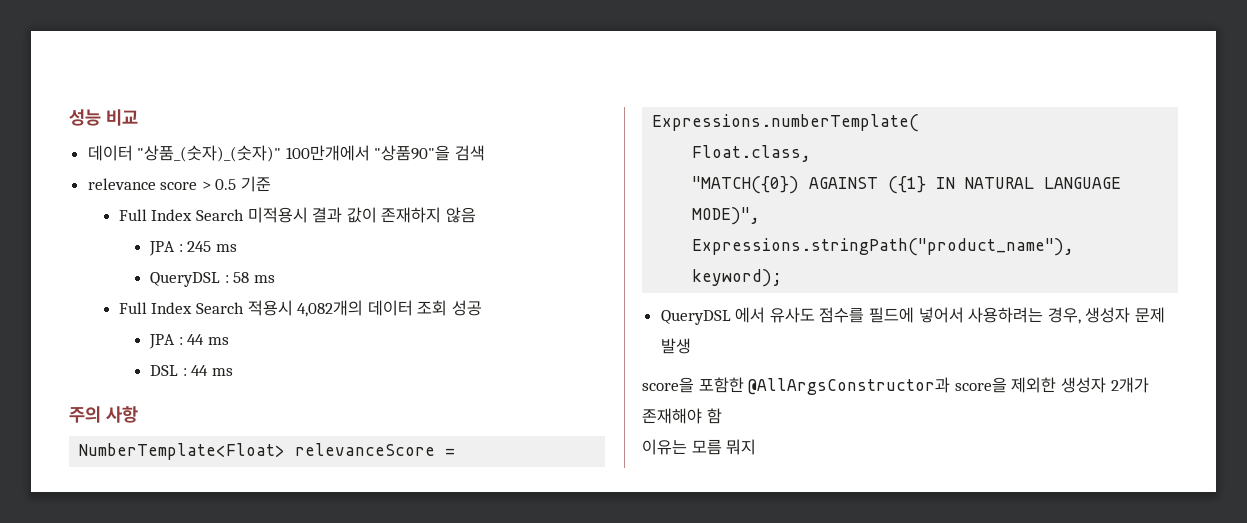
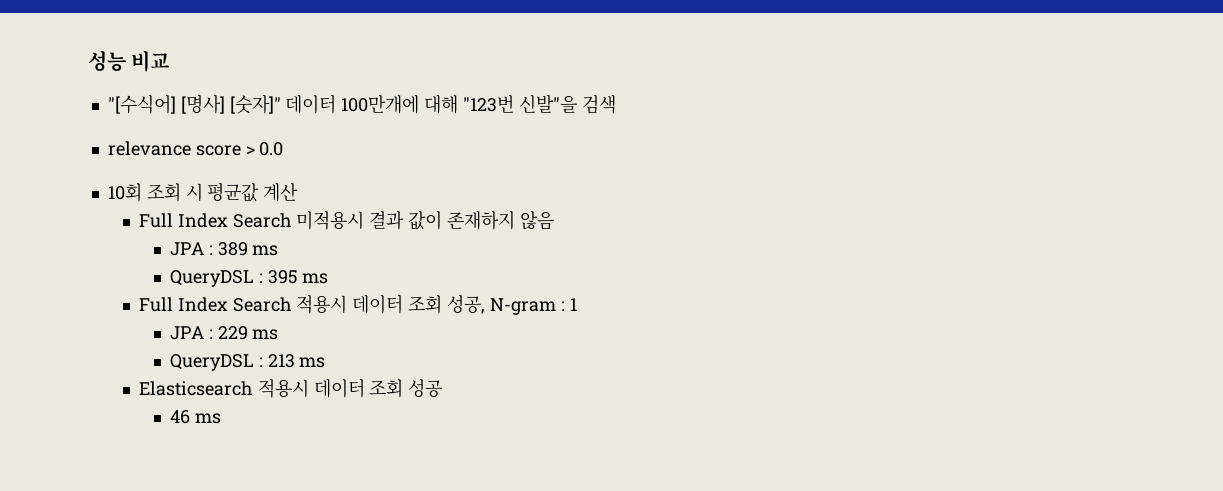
- 데이터 "상품_(숫자)_(숫자)" 100만개에서 "상품90"을 검색
- relevance score > 0.5 기준
+ "[수식어] [명사] [숫자]" 데이터 100만개에 대해 "123번 신발"을 검색
+ relevance score > 0.0
+ 10회 조회 시 평균값 계산
- JPA : 245 ms
- QueryDSL : 58 ms
+ JPA : 389 ms
+ QueryDSL : 395 ms
- Full Index Search 적용시 4,082개의 데이터 조회 성공
- JPA : 44 ms
- DSL : 44 ms
- 주의 사항
- NumberTemplate<Float> relevanceScore = Expressions.numberTemplate(
- Float.class,
- "MATCH({0}) AGAINST ({1} IN NATURAL LANGUAGE MODE)",
- Expressions.stringPath("product_name"), keyword);
- QueryDSL 에서 유사도 점수를 필드에 넣어서 사용하려는 경우, 생성자 문제 발생
- score을 포함한 @AllArgsConstructor과 score을 제외한 생성자 2개가 존재해야 함
- 이유는 모름 뭐지
+ Full Index Search 적용시 데이터 조회 성공, N-gram : 1
+ JPA : 229 ms
+ QueryDSL : 213 ms
+ Elasticsearch 적용시 데이터 조회 성공
+ 46 ms

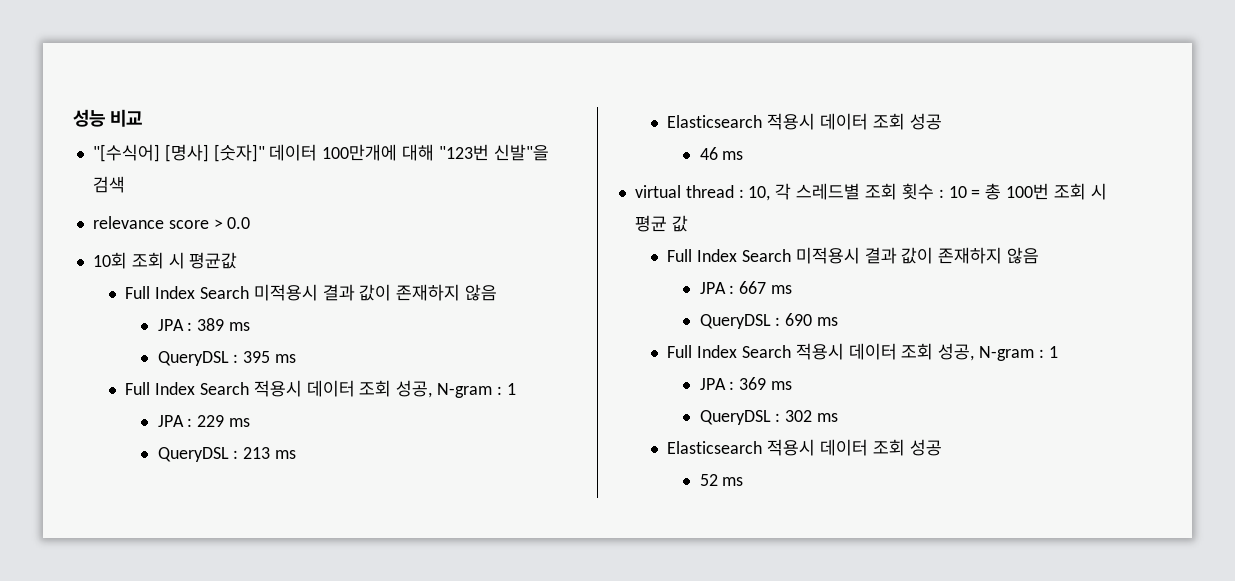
- 10회 조회 시 평균값 계산
+ 10회 조회 시 평균값
+ virtual thread : 10, 각 스레드별 조회 횟수 : 10 = 총 100번 조회 시 평균 값
+ Full Index Search 미적용시 결과 값이 존재하지 않음
+ JPA : 667 ms
+ QueryDSL : 690 ms
+ Full Index Search 적용시 데이터 조회 성공, N-gram : 1
+ JPA : 369 ms
+ QueryDSL : 302 ms
+ Elasticsearch 적용시 데이터 조회 성공
+ 52 ms

